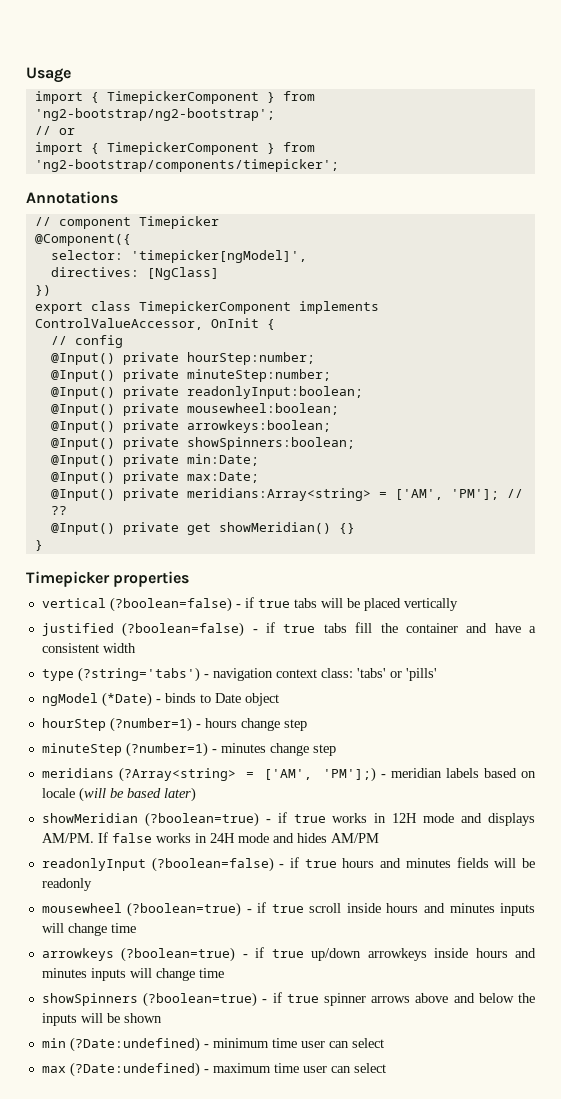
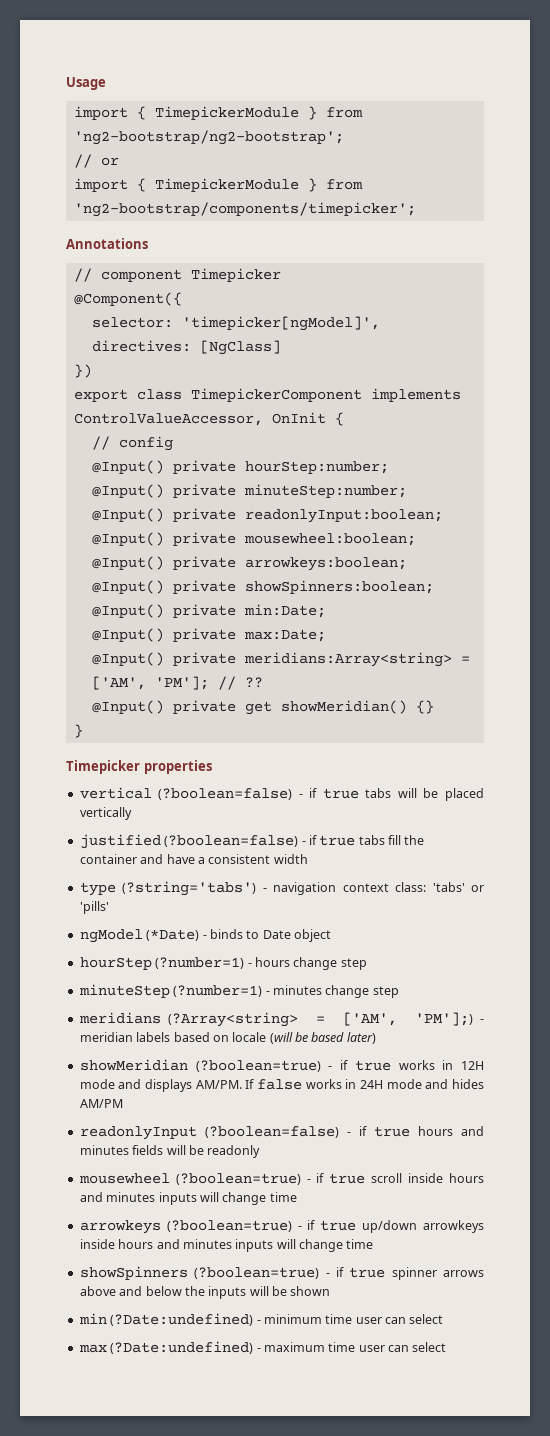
- import { TimepickerComponent } from 'ng2-bootstrap/ng2-bootstrap';
+ import { TimepickerModule } from 'ng2-bootstrap/ng2-bootstrap';
- import { TimepickerComponent } from 'ng2-bootstrap/components/timepicker';
+ import { TimepickerModule } from 'ng2-bootstrap/components/timepicker';

